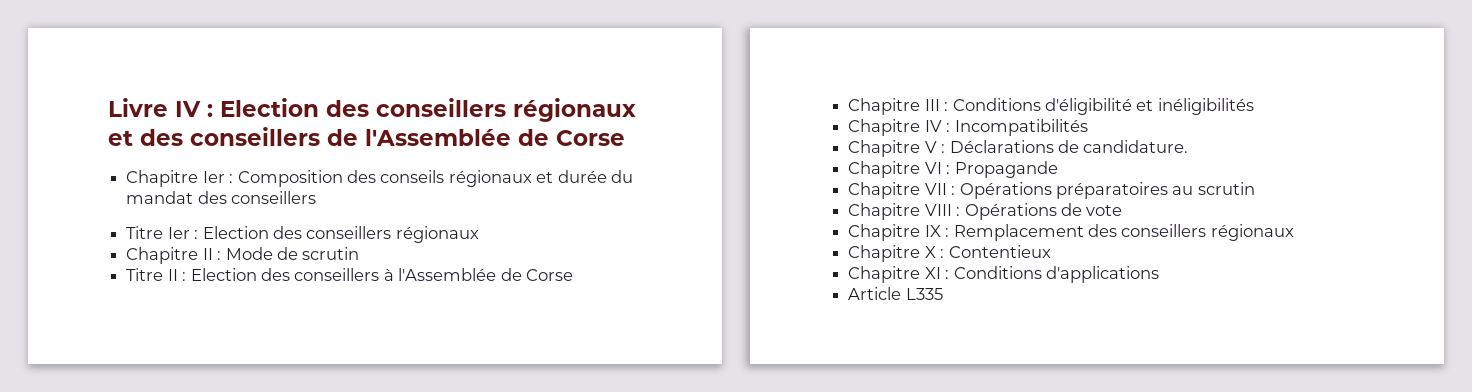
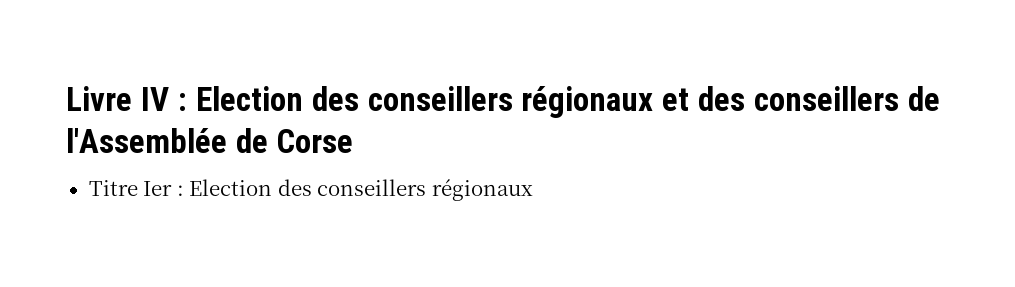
- Chapitre Ier : Composition des conseils régionaux et durée du mandat des conseillers
- Chapitre II : Mode de scrutin
- Titre II : Election des conseillers à l'Assemblée de Corse
- Chapitre III : Conditions d'éligibilité et inéligibilités
- Chapitre IV : Incompatibilités
- Chapitre V : Déclarations de candidature.
- Chapitre VI : Propagande
- Chapitre VII : Opérations préparatoires au scrutin
- Chapitre VIII : Opérations de vote
- Chapitre IX : Remplacement des conseillers régionaux
- Chapitre X : Contentieux
- Chapitre XI : Conditions d'applications
- Article L335

